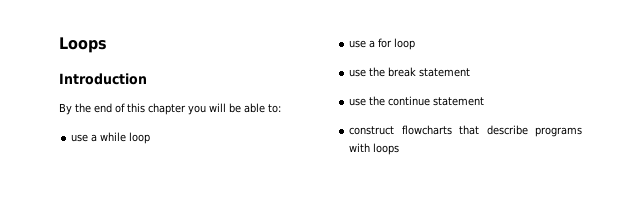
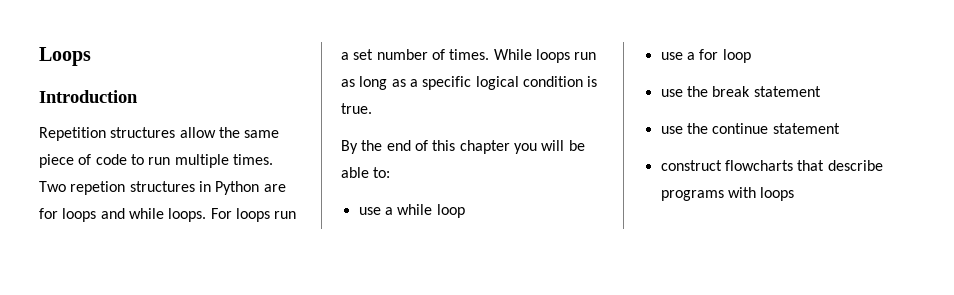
+ Repetition structures allow the same piece of code to run multiple times. Two repetion structures in Python are for loops and while loops. For loops run a set number of times. While loops run as long as a specific logical condition is true.

